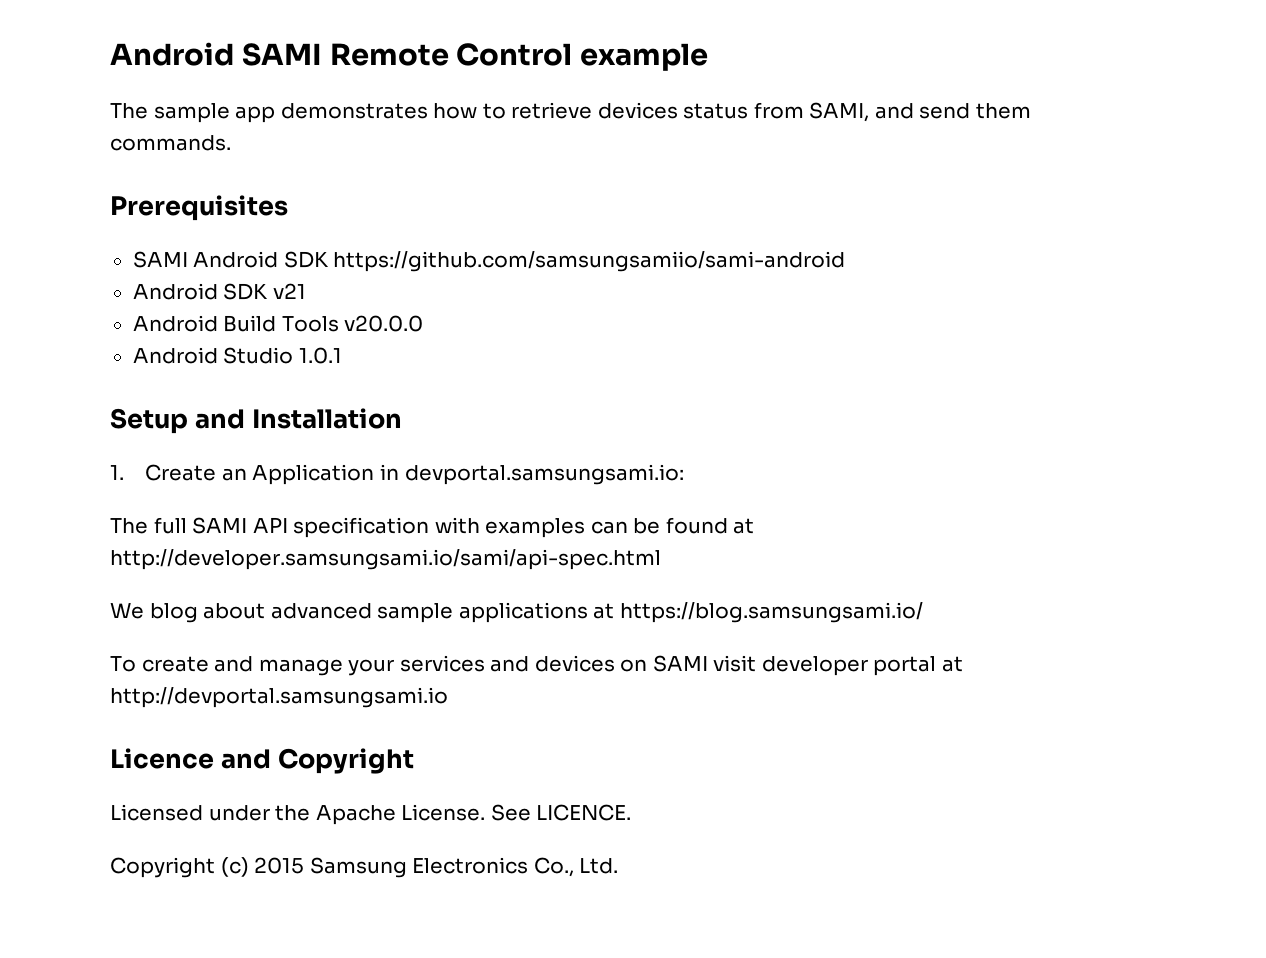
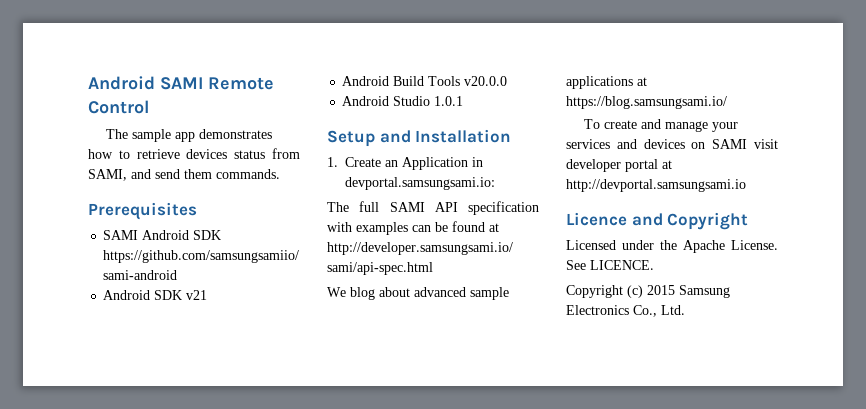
- Android SAMI Remote Control example
+ Android SAMI Remote Control

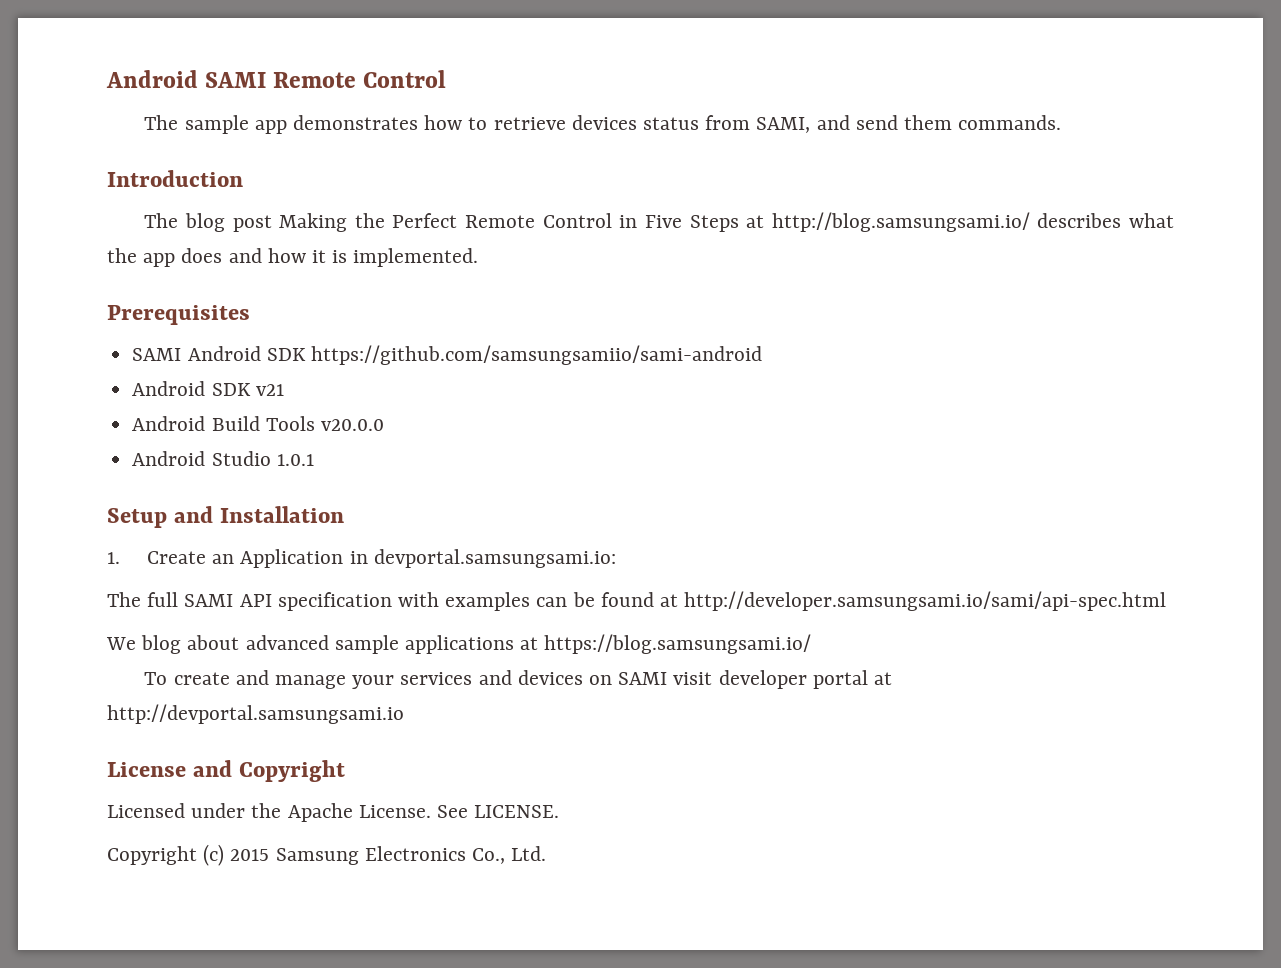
+ Introduction
+ The blog post Making the Perfect Remote Control in Five Steps at http://blog.samsungsami.io/ describes what the app does and how it is implemented.
- Licence and Copyright
+ License and Copyright
- See LICENCE.
+ See LICENSE.

